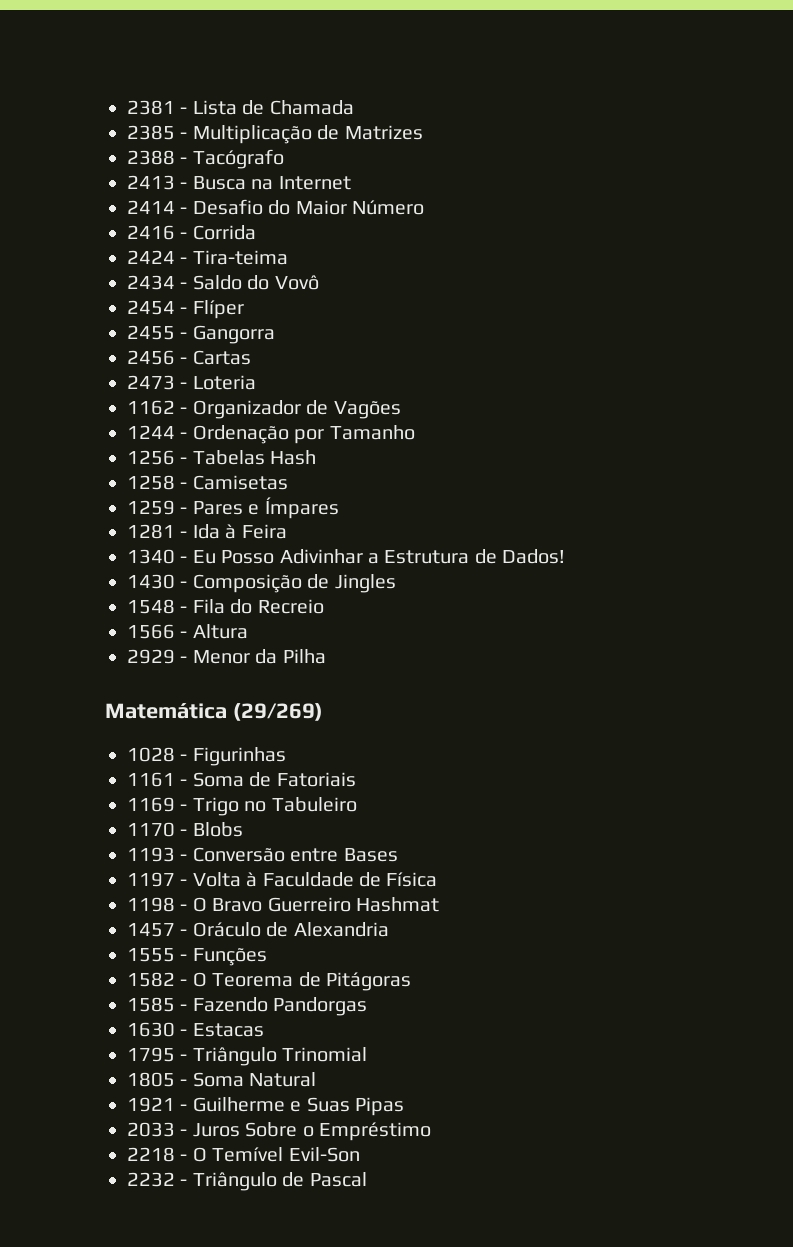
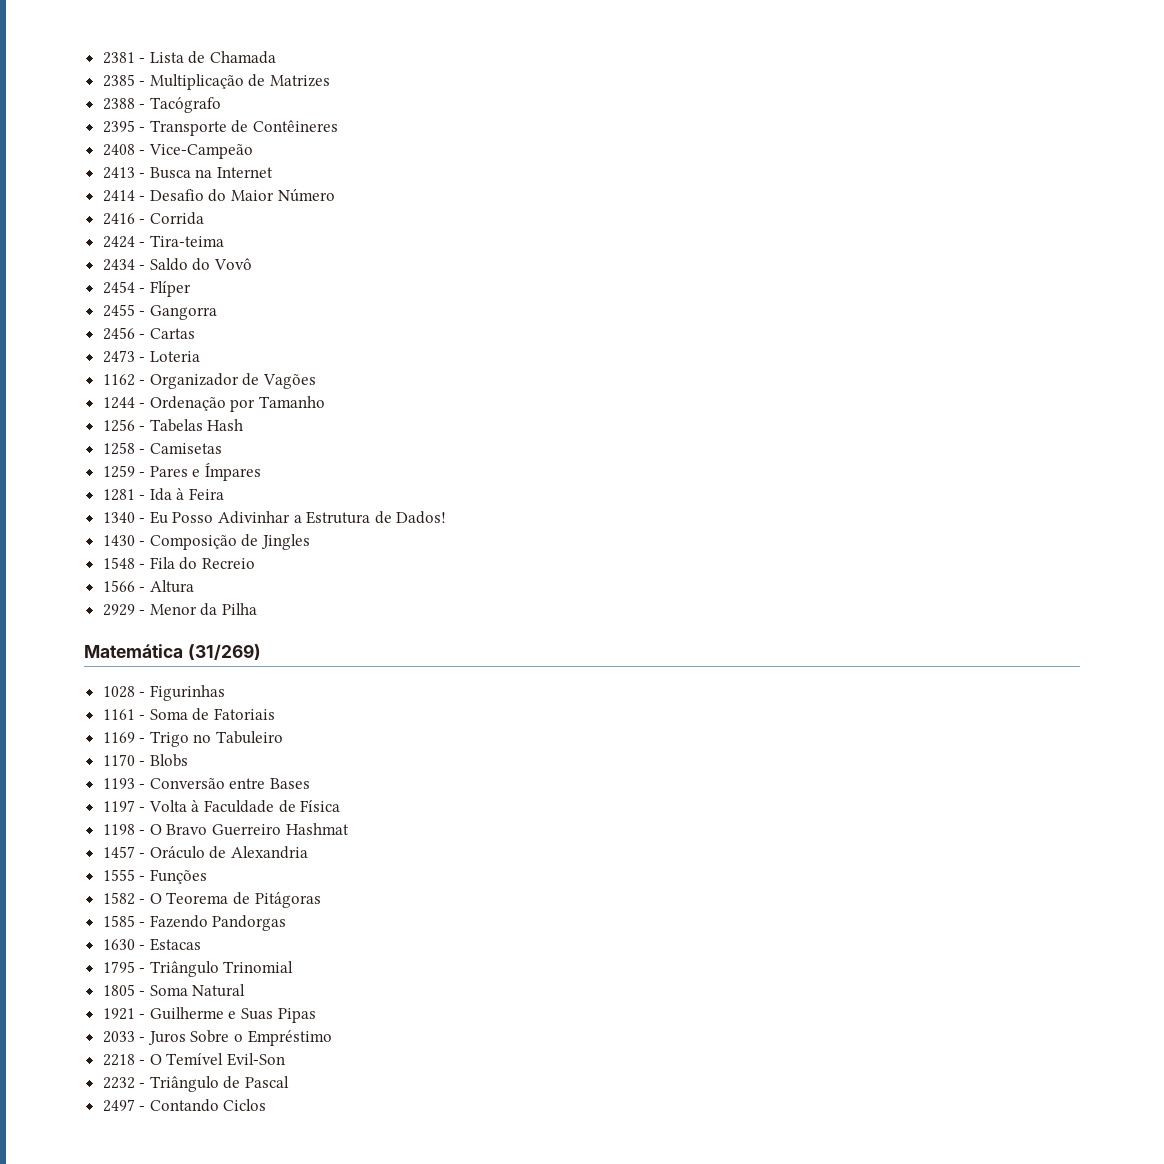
+ 2395 - Transporte de Contêineres
+ 2408 - Vice-Campeão
- Matemática (29/269)
+ Matemática (31/269)
+ 2497 - Contando Ciclos

